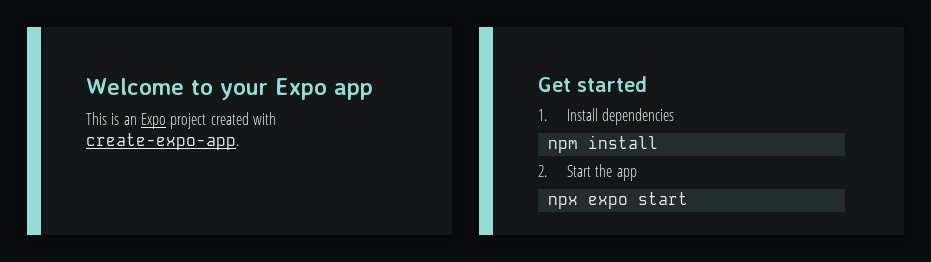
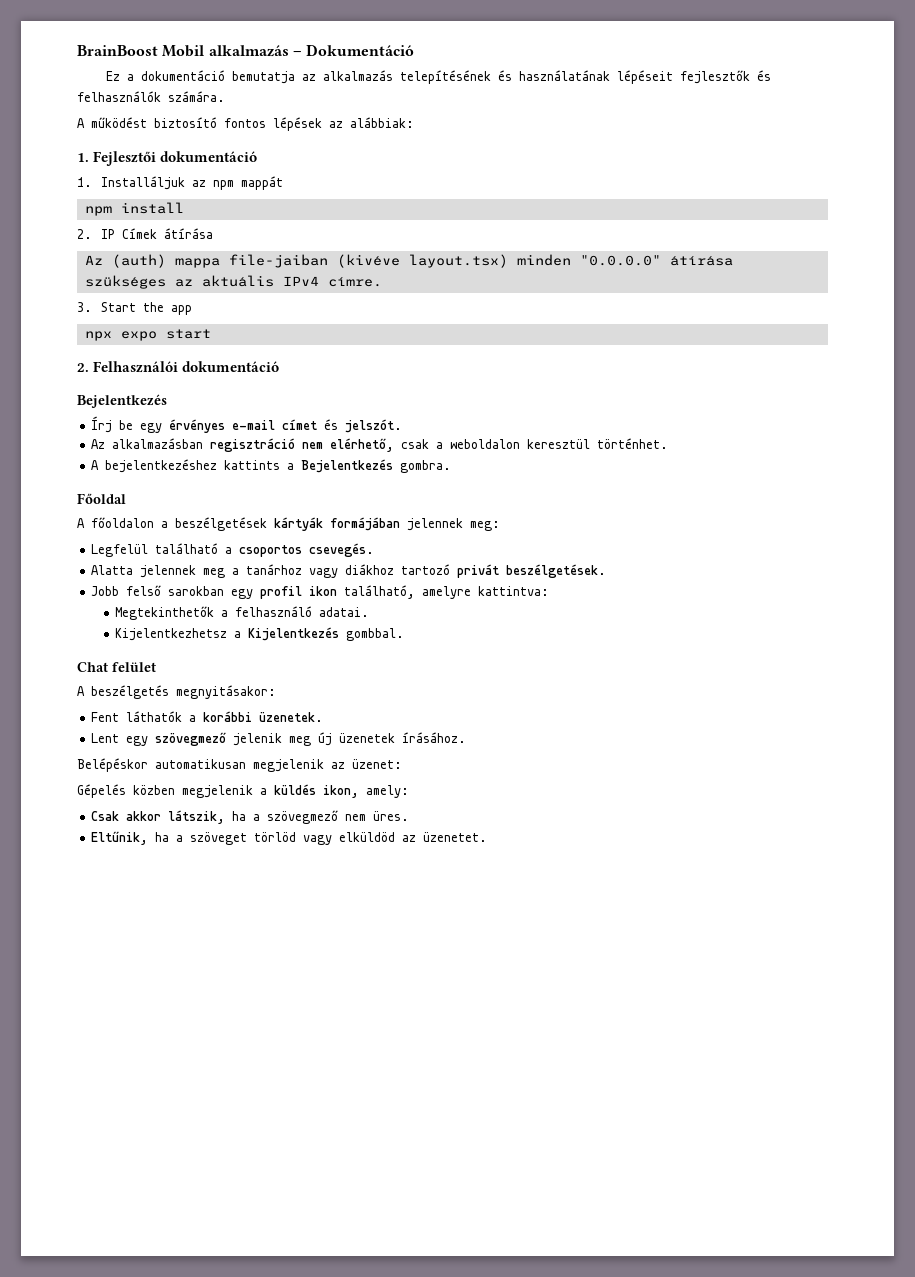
- Welcome to your Expo app
- This is an Expo project created with create-expo-app.
- Get started
- 1. Install dependencies
+ BrainBoost Mobil alkalmazás – Dokumentáció
+ Ez a dokumentáció bemutatja az alkalmazás telepítésének és használatának lépéseit fejlesztők és felhasználók számára.
+ A működést biztosító fontos lépések az alábbiak:
+ 1. Fejlesztői dokumentáció
+ 1. Installáljuk az npm mappát
  npm install
- 2. Start the app
+ 2. IP Címek átírása
+ Az (auth) mappa file-jaiban (kivéve layout.tsx) minden "0.0.0.0" átírása szükséges az aktuális IPv4 címre.
+ 3. Start the app
+ 2. Felhasználói dokumentáció
+ Bejelentkezés
+ Írj be egy érvényes e-mail címet és jelszót.
+ Az alkalmazásban regisztráció nem elérhető, csak a weboldalon keresztül történhet.
+ A bejelentkezéshez kattints a Bejelentkezés gombra.
+ Főoldal
+ A főoldalon a beszélgetések kártyák formájában jelennek meg:
+ Legfelül található a csoportos csevegés.
+ Alatta jelennek meg a tanárhoz vagy diákhoz tartozó privát beszélgetések.
+ Jobb felső sarokban egy profil ikon található, amelyre kattintva:
+ Megtekinthetők a felhasználó adatai.
+ Kijelentkezhetsz a Kijelentkezés gombbal.
+ Chat felület
+ A beszélgetés megnyitásakor:
+ Fent láthatók a korábbi üzenetek.
+ Lent egy szövegmező jelenik meg új üzenetek írásához.
+ Belépéskor automatikusan megjelenik az üzenet:
+ Gépelés közben megjelenik a küldés ikon, amely:
+ Csak akkor látszik, ha a szövegmező nem üres.
+ Eltűnik, ha a szöveget törlöd vagy elküldöd az üzenetet.

